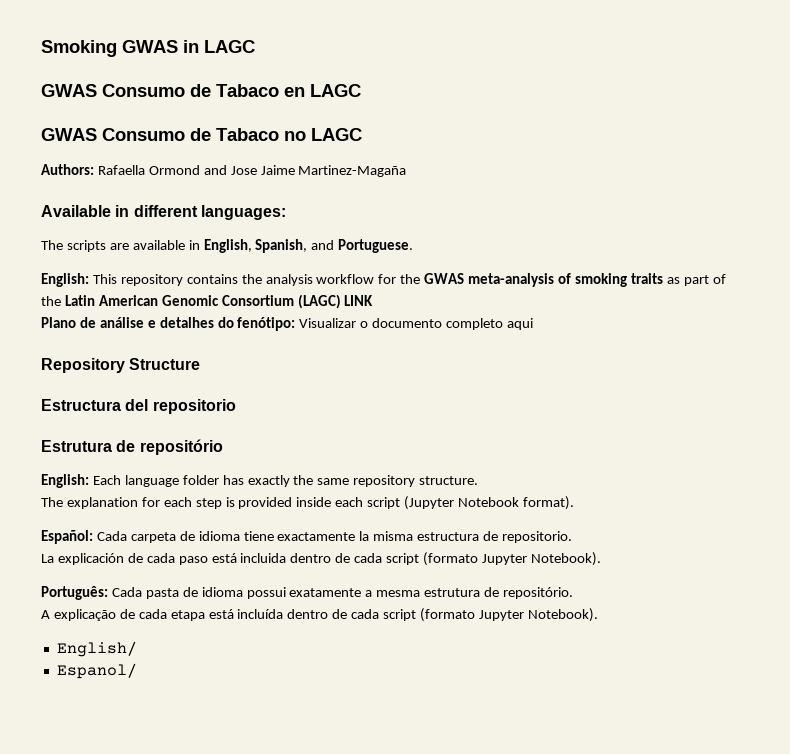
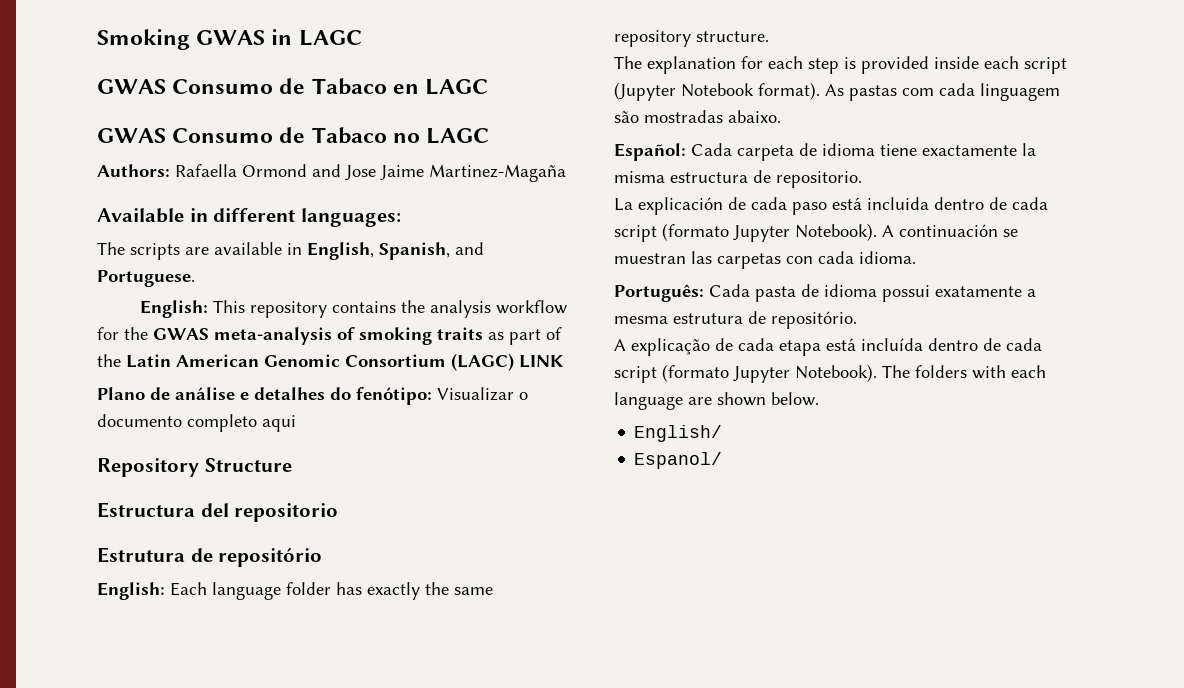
+ As pastas com cada linguagem são mostradas abaixo.
+ A continuación se muestran las carpetas con cada idioma.
+ The folders with each language are shown below.

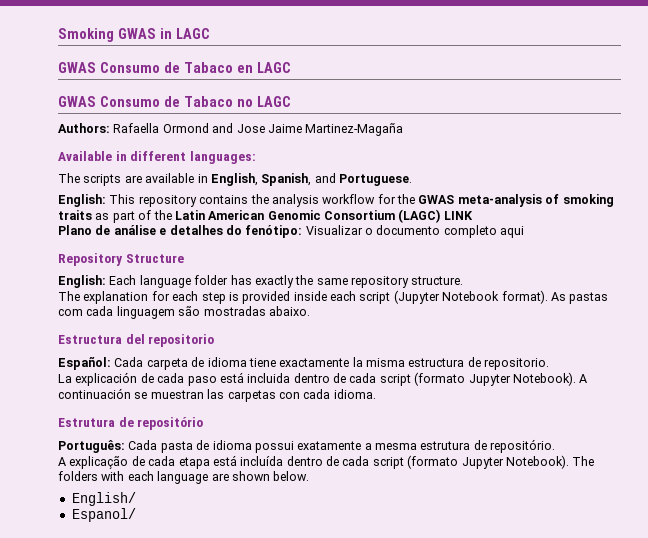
- Estructura del repositorio
- Estrutura de repositório
+ Estructura del repositorio
+ Estrutura de repositório

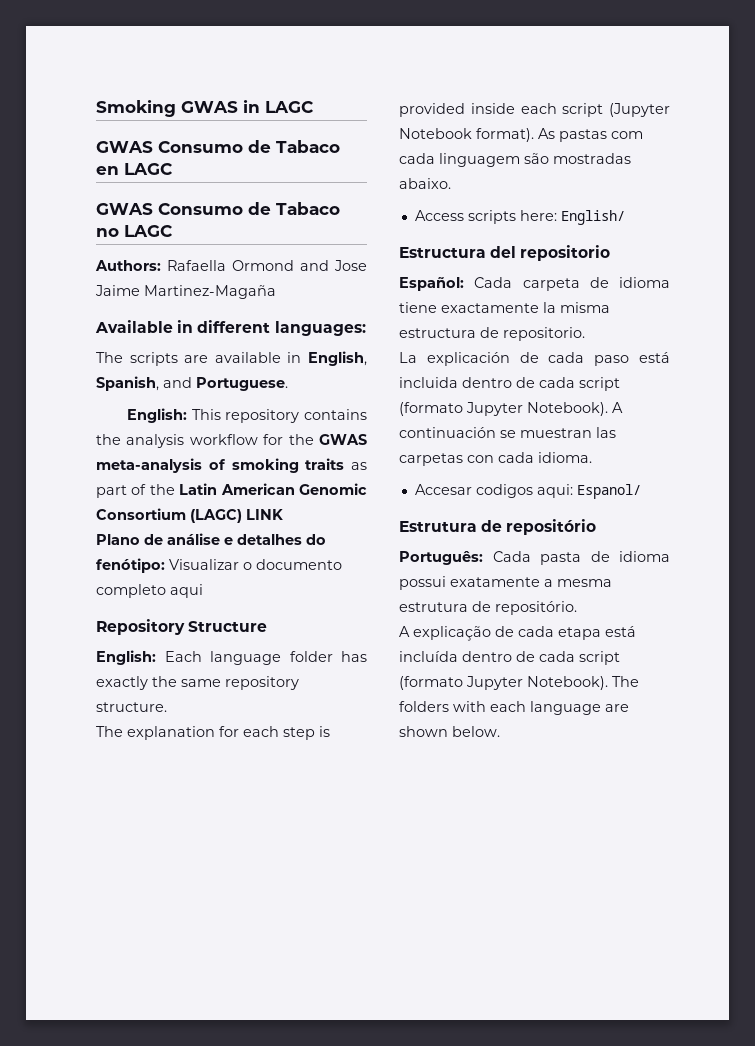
+ Access scripts here: English/
+ Accesar codigos aqui: Espanol/
- English/
- Espanol/

